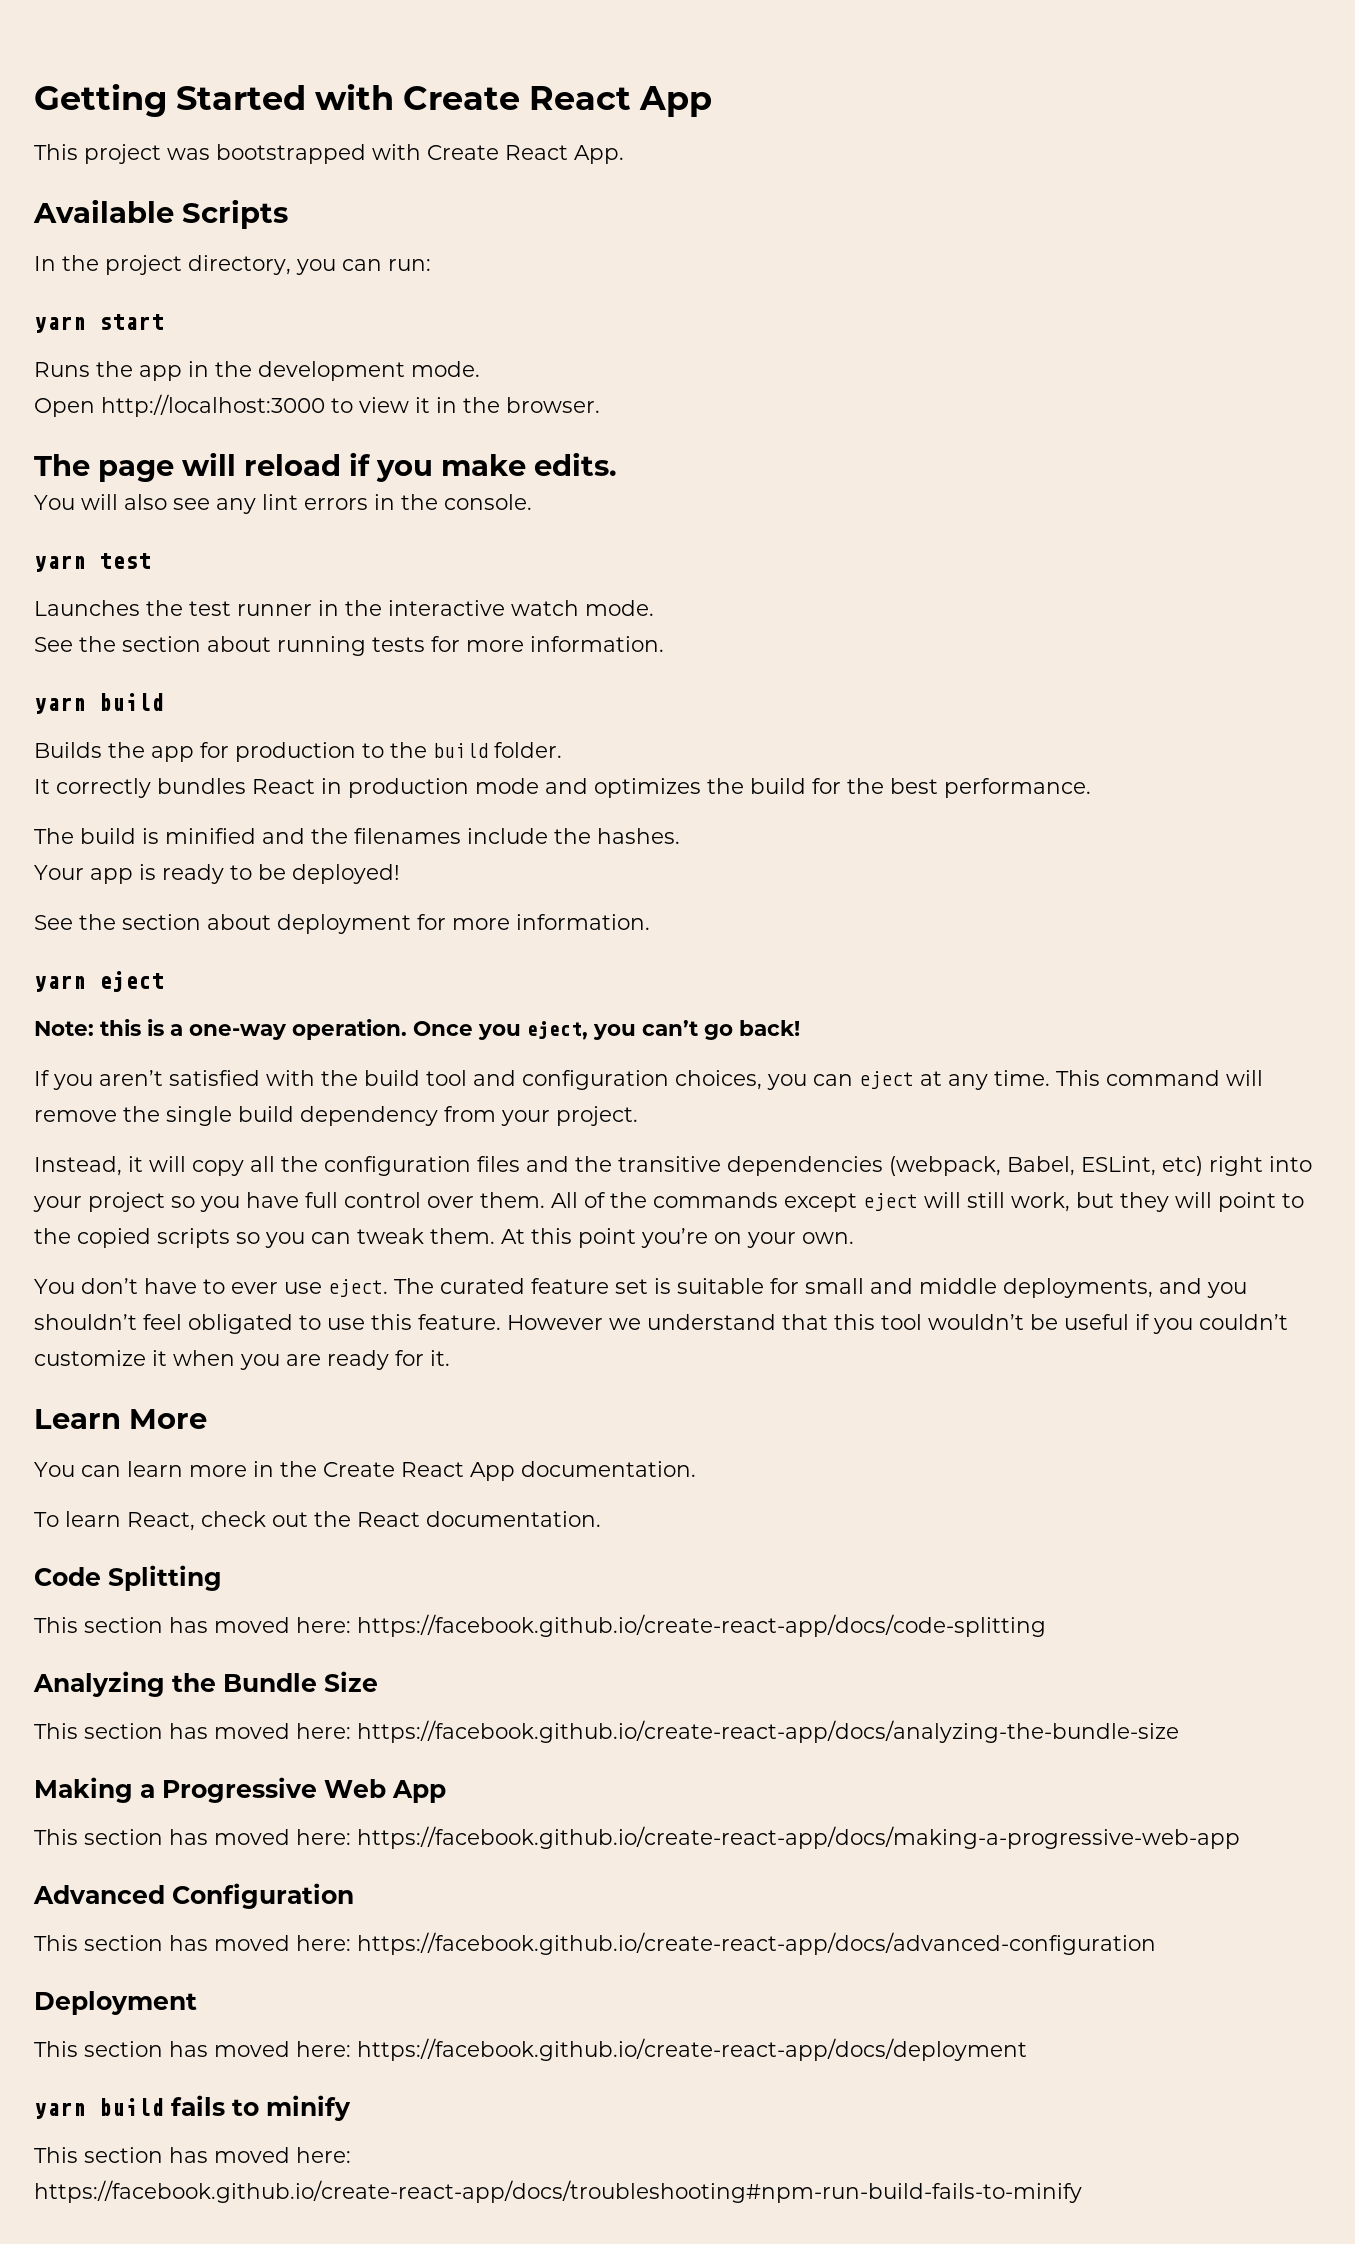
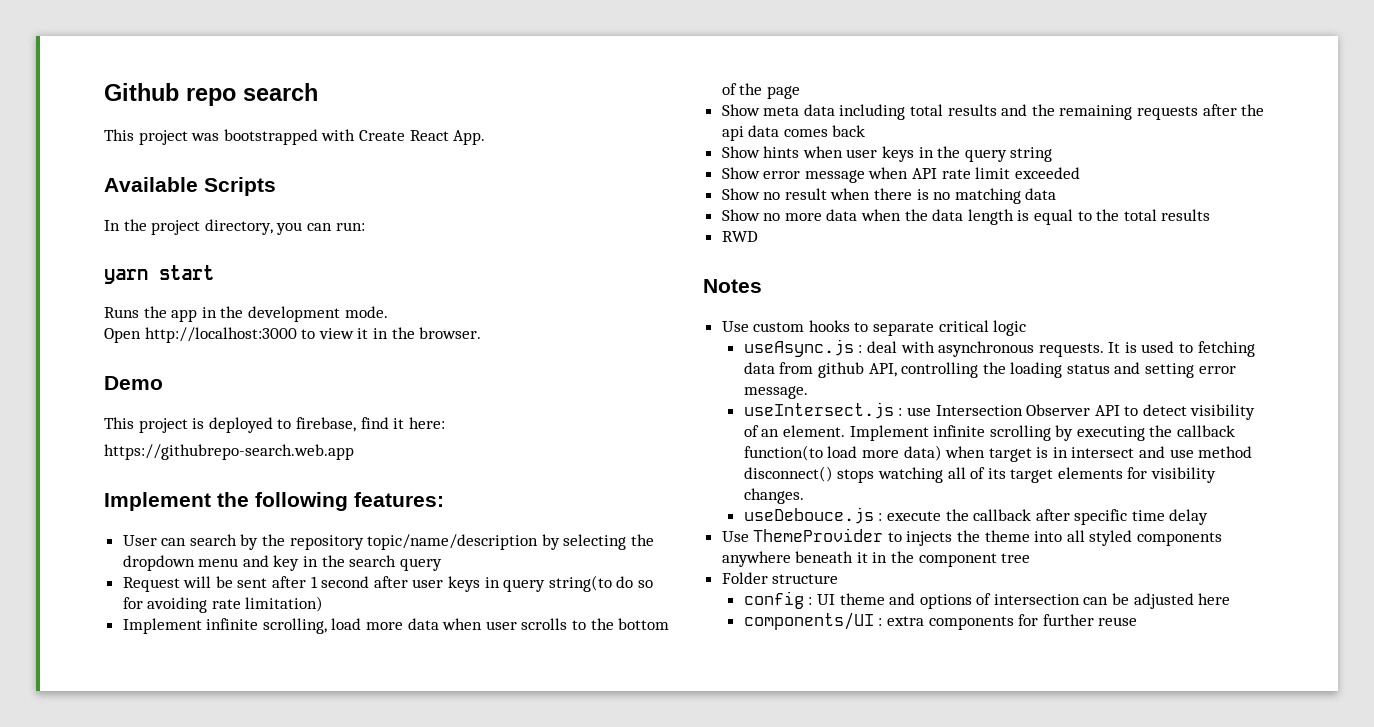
- Getting Started with Create React App
+ Github repo search
- The page will reload if you make edits.
- You will also see any lint errors in the console.
- yarn test
- Launches the test runner in the interactive watch mode.
- See the section about running tests for more information.
- yarn build
- Builds the app for production to the build folder.
- It correctly bundles React in production mode and optimizes the build for the best performance.
- The build is minified and the filenames include the hashes.
- Your app is ready to be deployed!
- See the section about deployment for more information.
- yarn eject
- Note: this is a one-way operation. Once you eject, you can’t go back!
- If you aren’t satisfied with the build tool and configuration choices, you can eject at any time. This command will remove the single build dependency from your project.
- Instead, it will copy all the configuration files and the transitive dependencies (webpack, Babel, ESLint, etc) right into your project so you have full control over them. All of the commands except eject will still work, but they will point to the copied scripts so you can tweak them. At this point you’re on your own.
- You don’t have to ever use eject. The curated feature set is suitable for small and middle deployments, and you shouldn’t feel obligated to use this feature. However we understand that this tool wouldn’t be useful if you couldn’t customize it when you are ready for it.
- Learn More
- You can learn more in the Create React App documentation.
- To learn React, check out the React documentation.
- Code Splitting
- This section has moved here: https://facebook.github.io/create-react-app/docs/code-splitting
- Analyzing the Bundle Size
- This section has moved here: https://facebook.github.io/create-react-app/docs/analyzing-the-bundle-size
- Making a Progressive Web App
- This section has moved here: https://facebook.github.io/create-react-app/docs/making-a-progressive-web-app
- Advanced Configuration
- This section has moved here: https://facebook.github.io/create-react-app/docs/advanced-configuration
- Deployment
- This section has moved here: https://facebook.github.io/create-react-app/docs/deployment
- yarn build fails to minify
- This section has moved here: https://facebook.github.io/create-react-app/docs/troubleshooting#npm-run-build-fails-to-minify
+ Demo
+ This project is deployed to firebase, find it here:
+ https://githubrepo-search.web.app
+ Implement the following features:
+ User can search by the repository topic/name/description by selecting the dropdown menu and key in the search query
+ Request will be sent after 1 second after user keys in query string(to do so for avoiding rate limitation)
+ Implement infinite scrolling, load more data when user scrolls to the bottom of the page
+ Show meta data including total results and the remaining requests after the api data comes back
+ Show hints when user keys in the query string
+ Show error message when API rate limit exceeded
+ Show no result when there is no matching data
+ Show no more data when the data length is equal to the total results
+ RWD
+ Notes
+ Use custom hooks to separate critical logic
+ useAsync.js : deal with asynchronous requests. It is used to fetching data from github API, controlling the loading status and setting error message.
+ useIntersect.js : use Intersection Observer API to detect visibility of an element. Implement infinite scrolling by executing the callback function(to load more data) when target is in intersect and use method disconnect() stops watching all of its target elements for visibility changes.
+ useDebouce.js : execute the callback after specific time delay
+ Use ThemeProvider to injects the theme into all styled components anywhere beneath it in the component tree
+ Folder structure
+ config : UI theme and options of intersection can be adjusted here
+ components/UI : extra components for further reuse

